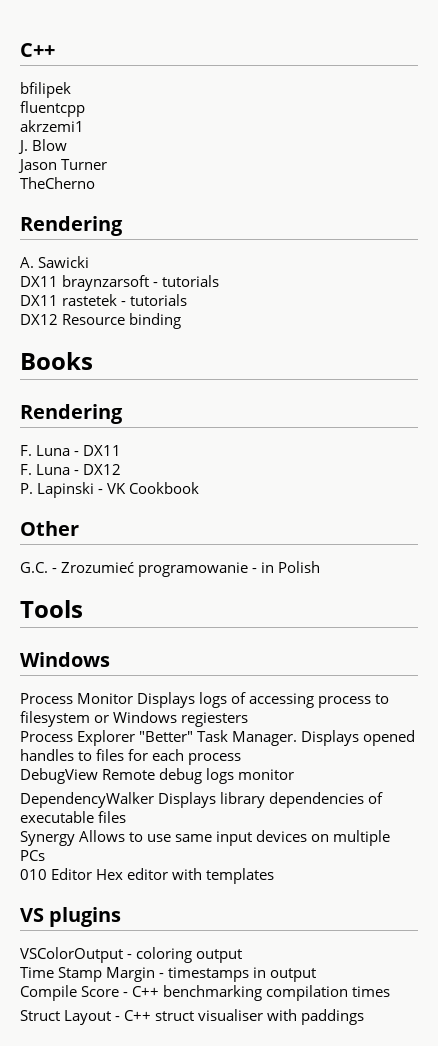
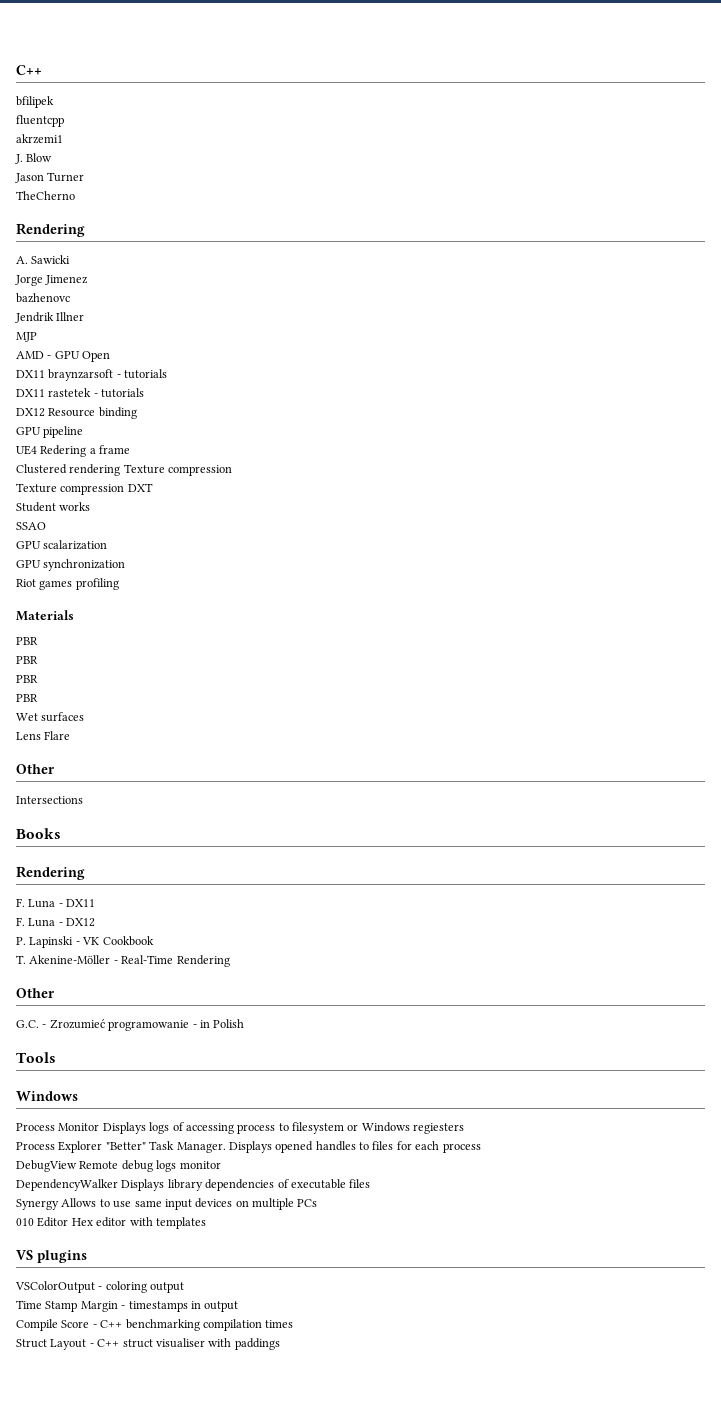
+ Jorge Jimenez
+ bazhenovc
+ Jendrik Illner
+ MJP
+ AMD - GPU Open
+ GPU pipeline
+ UE4 Redering a frame
+ Clustered rendering Texture compression
+ Texture compression DXT
+ Student works
+ SSAO
+ GPU scalarization
+ GPU synchronization
+ Riot games profiling
+ Materials
+ PBR
+ PBR
+ PBR
+ PBR
+ Wet surfaces
+ Lens Flare
+ Other
+ Intersections
+ T. Akenine-Möller - Real-Time Rendering

